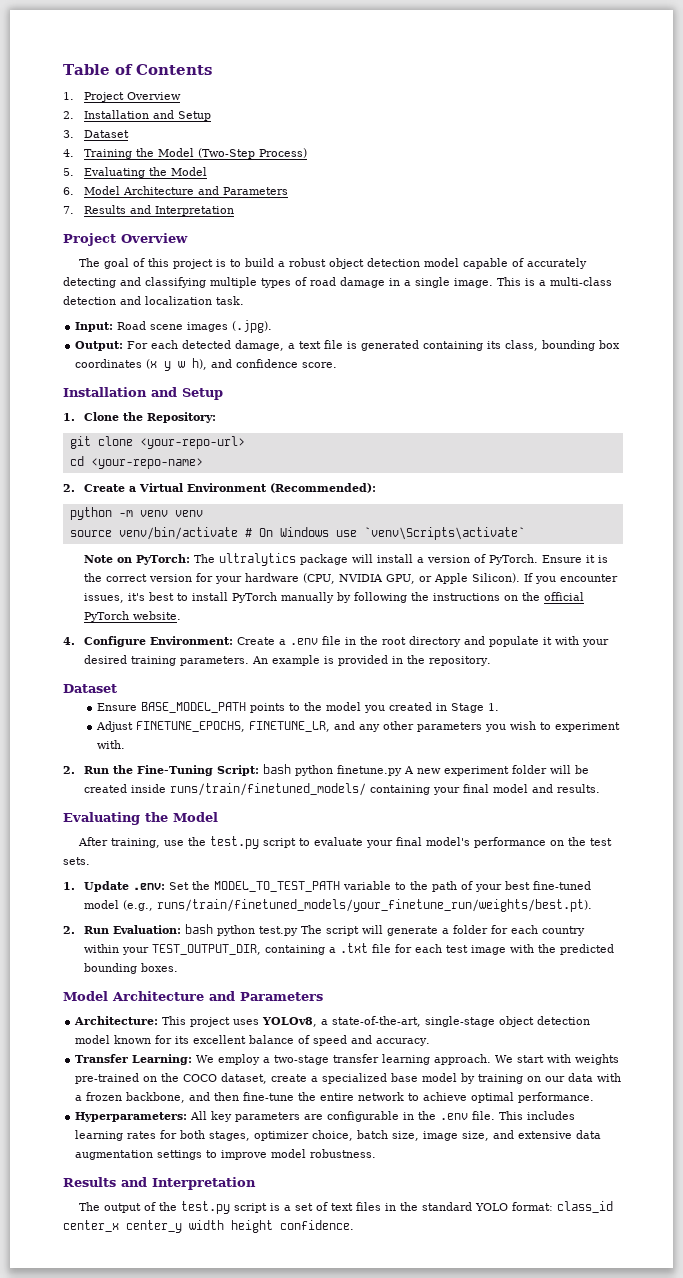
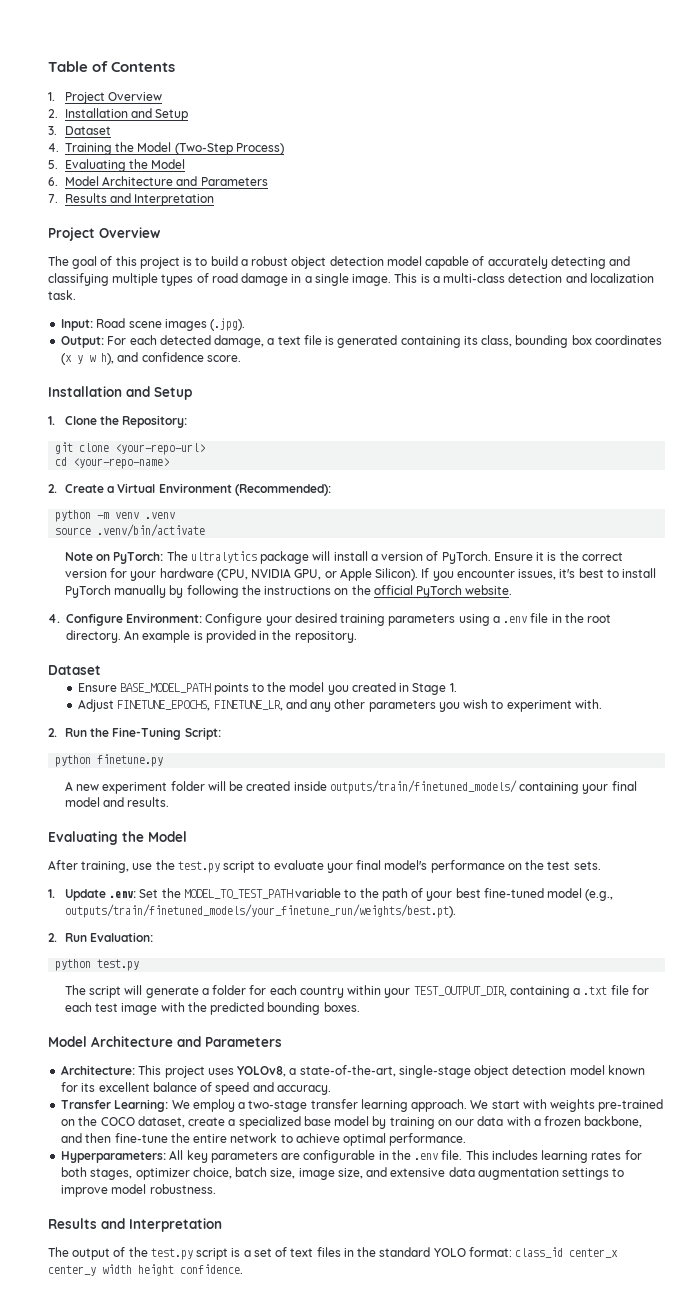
- python -m venv venv
+ python -m venv .venv
- source venv/bin/activate # On Windows use `venv\Scripts\activate`
+ source .venv/bin/activate
- 4. Configure Environment: Create a .env file in the root directory and populate it with your desired training parameters.
+ 4. Configure Environment: Configure your desired training parameters using a .env file in the root directory.
- 2. Run the Fine-Tuning Script: bash python finetune.py A new experiment folder will be created inside runs/train/finetuned_models/ containing your final model and results.
+ 2. Run the Fine-Tuning Script:
+ python finetune.py
+ A new experiment folder will be created inside outputs/train/finetuned_models/ containing your final model and results.
- 1. Update .env: Set the MODEL_TO_TEST_PATH variable to the path of your best fine-tuned model (e.g., runs/train/finetuned_models/your_finetune_run/weights/best.pt).
+ 1. Update .env: Set the MODEL_TO_TEST_PATH variable to the path of your best fine-tuned model (e.g., outputs/train/finetuned_models/your_finetune_run/weights/best.pt).
- 2. Run Evaluation: bash python test.py The script will generate a folder for each country within your TEST_OUTPUT_DIR, containing a .txt file for each test image with the predicted bounding boxes.
+ 2. Run Evaluation:
+ python test.py
+ The script will generate a folder for each country within your TEST_OUTPUT_DIR, containing a .txt file for each test image with the predicted bounding boxes.

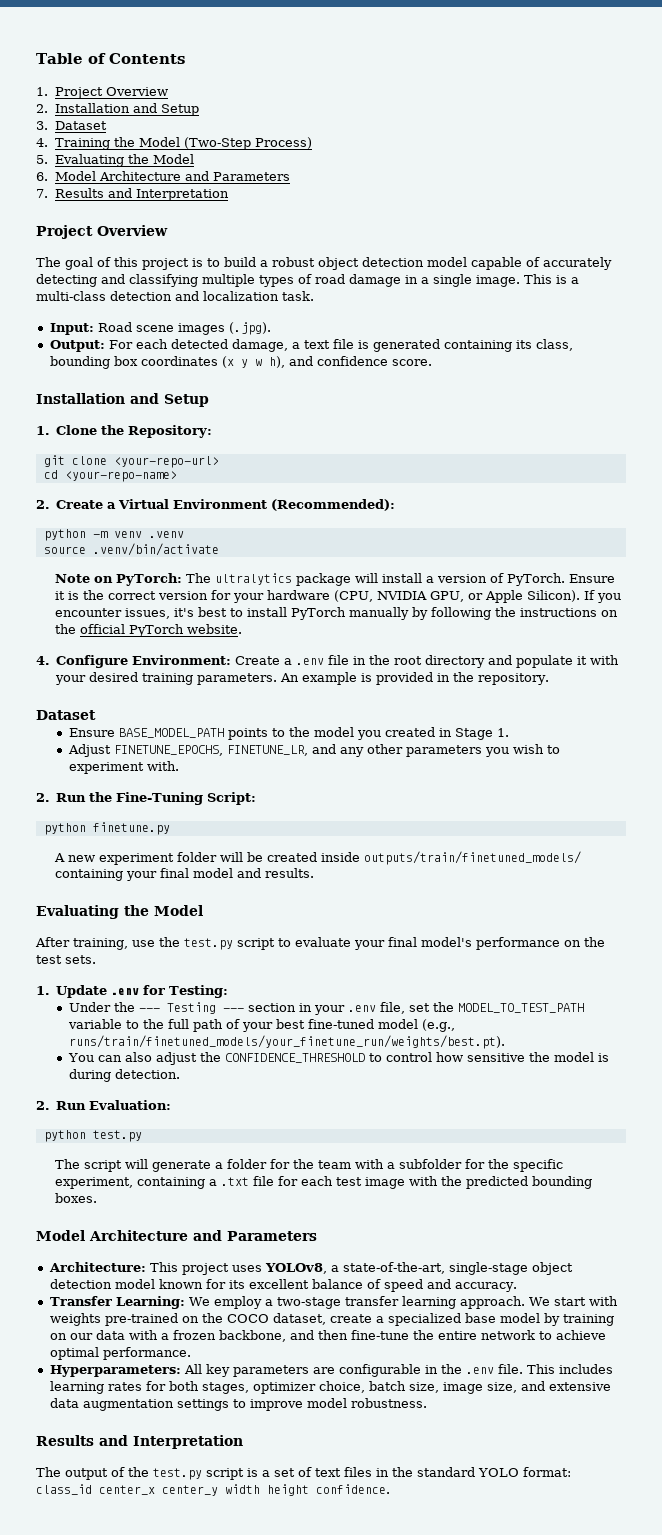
- 4. Configure Environment: Configure your desired training parameters using a .env file in the root directory.
+ 4. Configure Environment: Create a .env file in the root directory and populate it with your desired training parameters.
- 1. Update .env: Set the MODEL_TO_TEST_PATH variable to the path of your best fine-tuned model (e.g., outputs/train/finetuned_models/your_finetune_run/weights/best.pt).
+ 1. Update .env for Testing:
+ Under the --- Testing --- section in your .env file, set the MODEL_TO_TEST_PATH variable to the full path of your best fine-tuned model (e.g., runs/train/finetuned_models/your_finetune_run/weights/best.pt).
+ You can also adjust the CONFIDENCE_THRESHOLD to control how sensitive the model is during detection.
- The script will generate a folder for each country within your TEST_OUTPUT_DIR, containing a .txt file for each test image with the predicted bounding boxes.
+ The script will generate a folder for the team with a subfolder for the specific experiment, containing a .txt file for each test image with the predicted bounding boxes.

